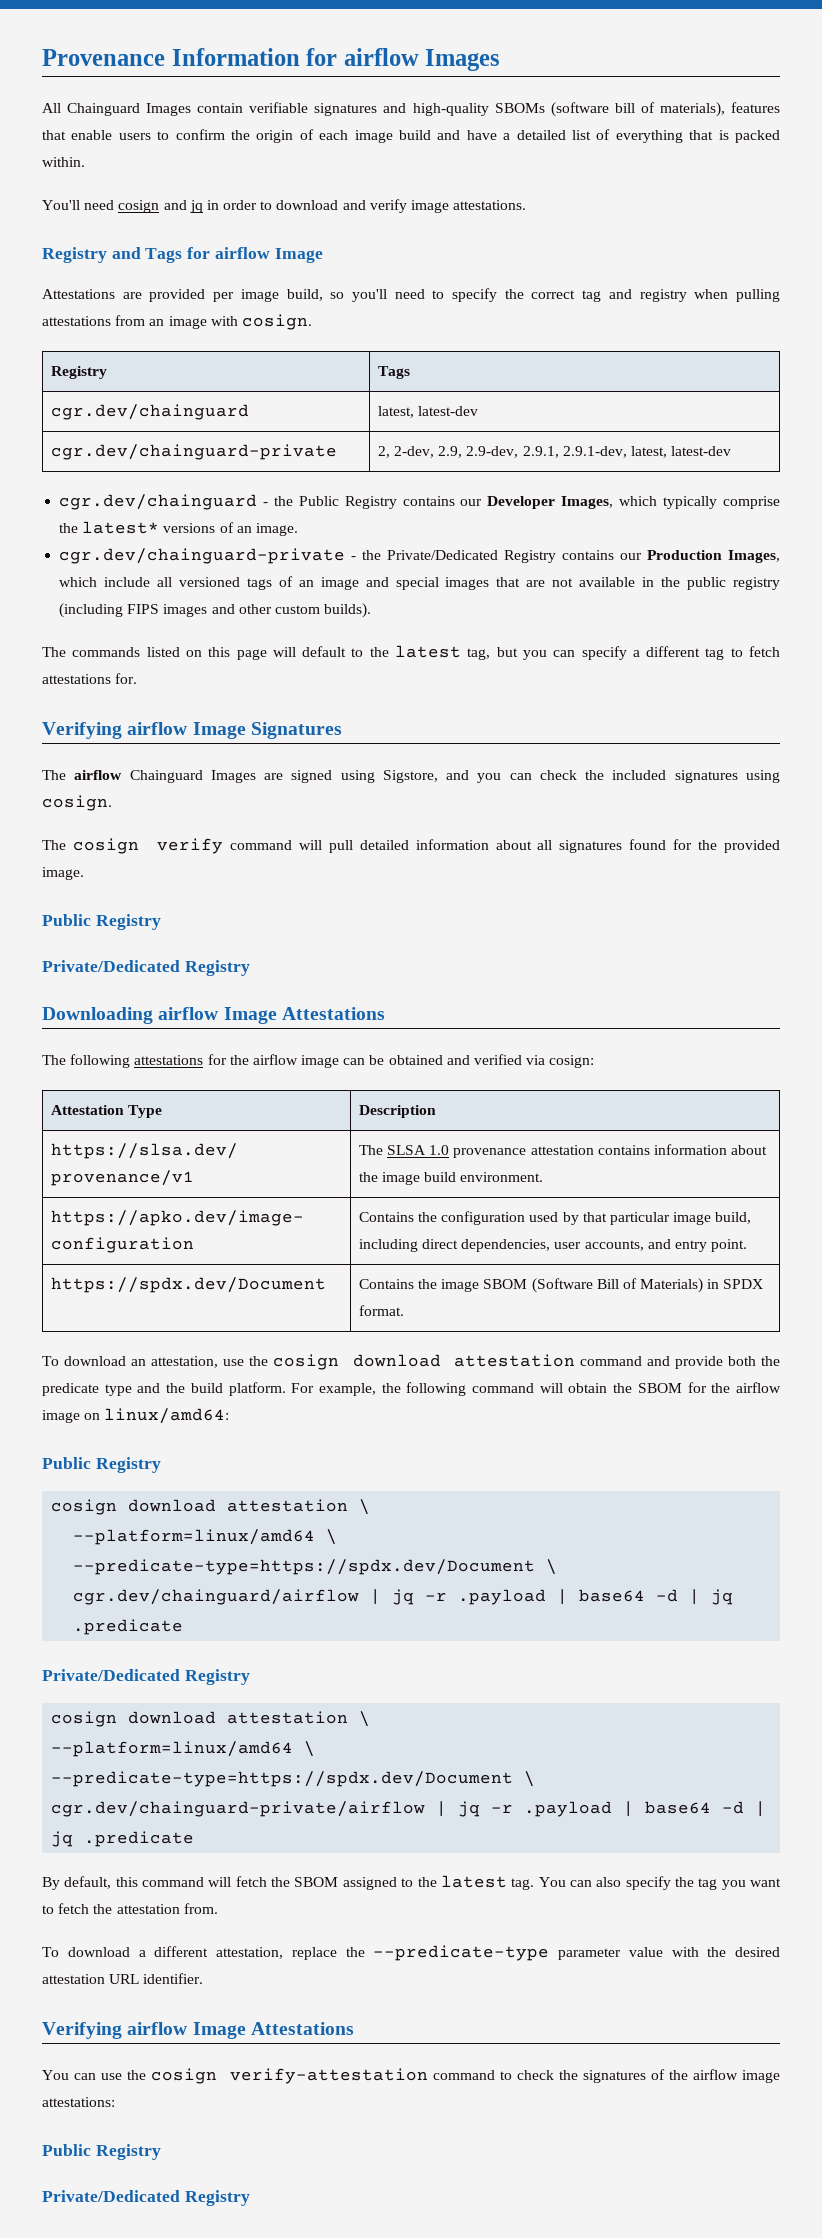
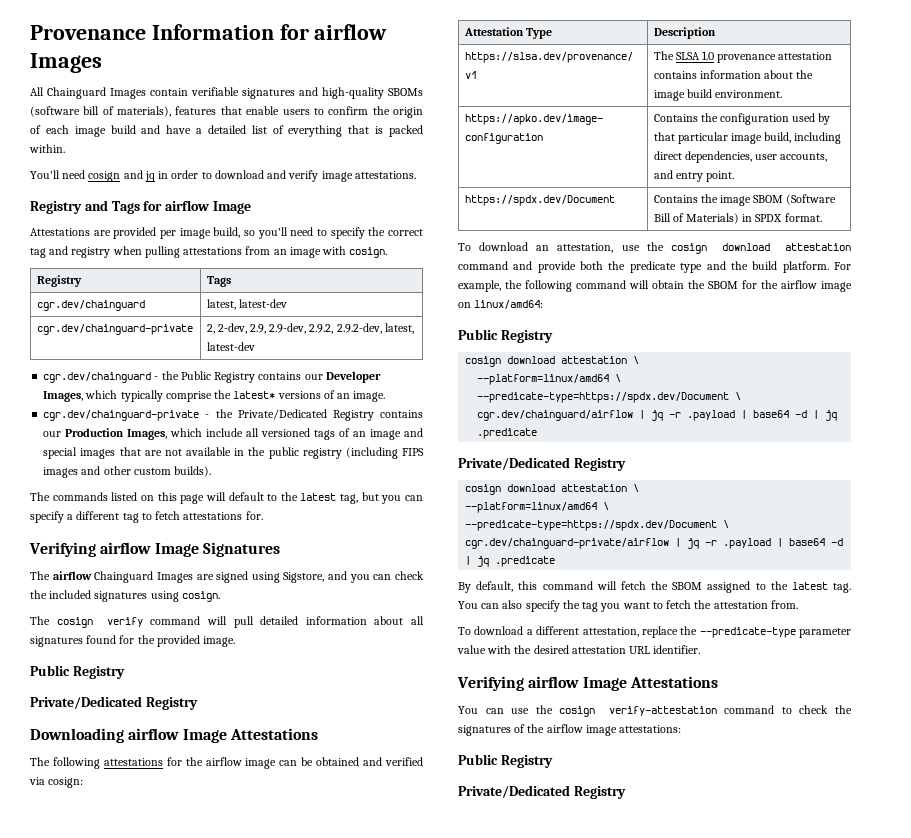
- cgr.dev/chainguard-private | 2, 2-dev, 2.9, 2.9-dev, 2.9.1, 2.9.1-dev, latest, latest-dev
+ cgr.dev/chainguard-private | 2, 2-dev, 2.9, 2.9-dev, 2.9.2, 2.9.2-dev, latest, latest-dev

